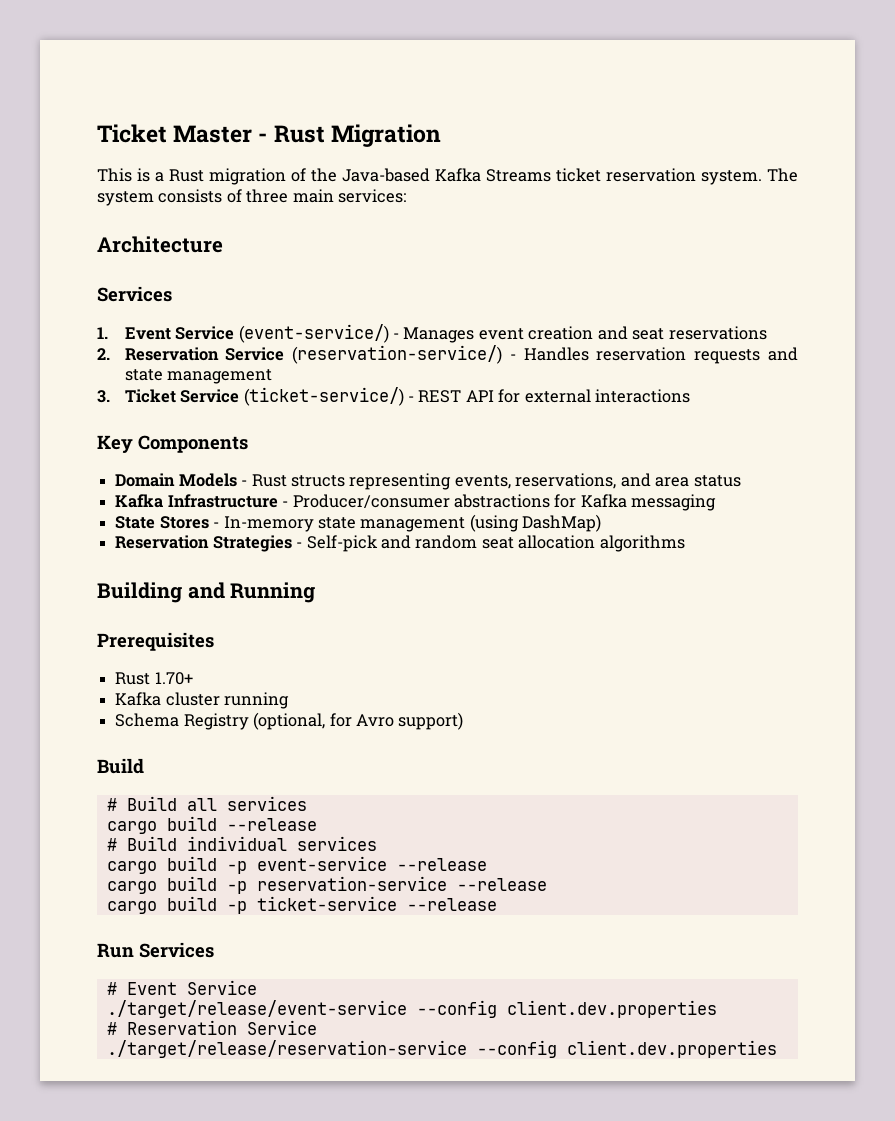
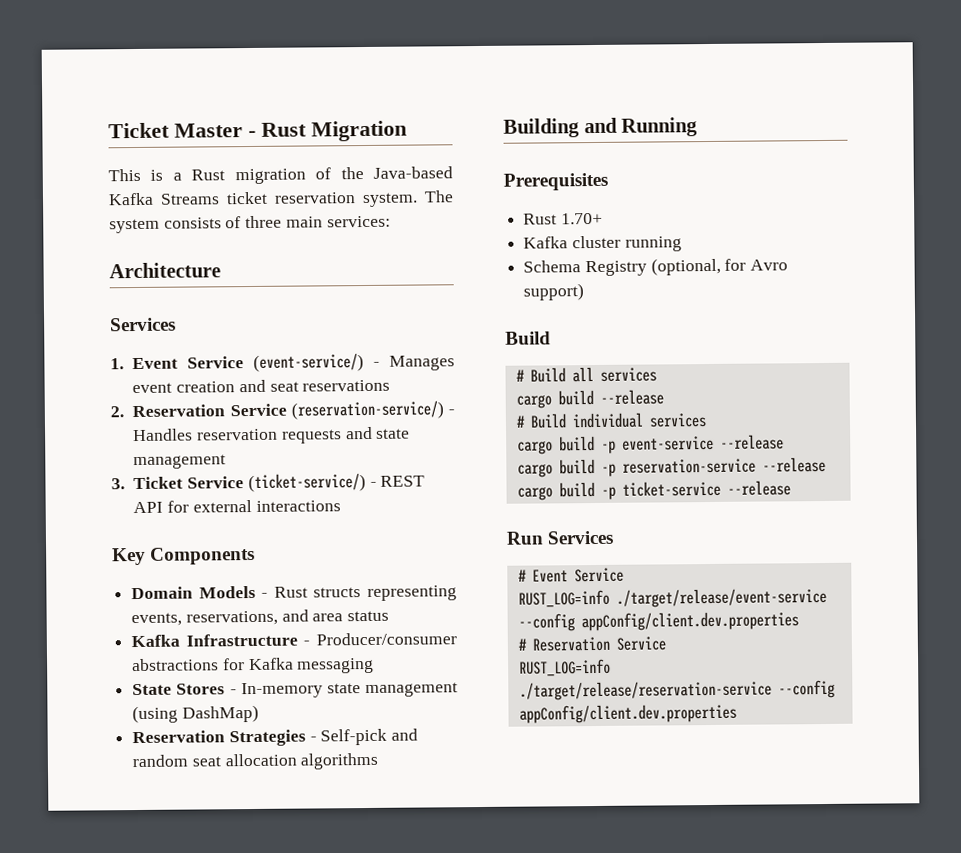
- ./target/release/event-service --config client.dev.properties
+ RUST_LOG=info ./target/release/event-service --config appConfig/client.dev.properties
- ./target/release/reservation-service --config client.dev.properties
+ RUST_LOG=info ./target/release/reservation-service --config appConfig/client.dev.properties

